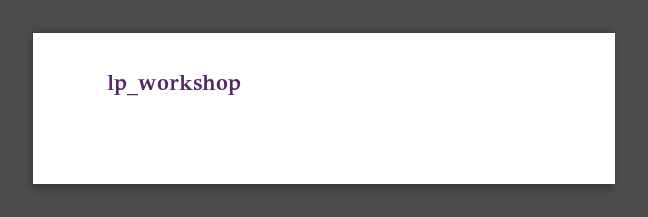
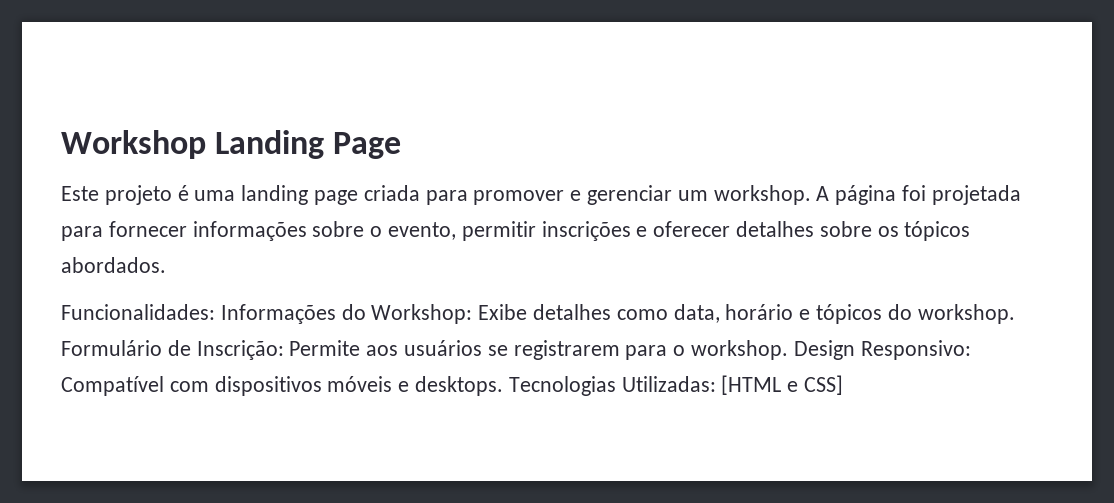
- lp_workshop
+ Workshop Landing Page
+ Este projeto é uma landing page criada para promover e gerenciar um workshop. A página foi projetada para fornecer informações sobre o evento, permitir inscrições e oferecer detalhes sobre os tópicos abordados.
+ Funcionalidades: Informações do Workshop: Exibe detalhes como data, horário e tópicos do workshop. Formulário de Inscrição: Permite aos usuários se registrarem para o workshop. Design Responsivo: Compatível com dispositivos móveis e desktops. Tecnologias Utilizadas: [HTML e CSS]

